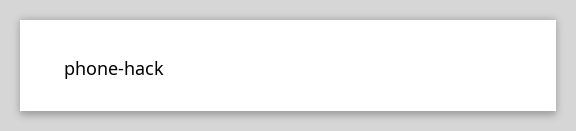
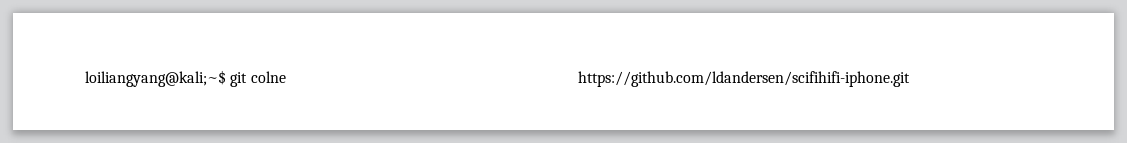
- phone-hack
+ loiliangyang@kali;~$ git colne https://github.com/ldandersen/scifihifi-iphone.git

